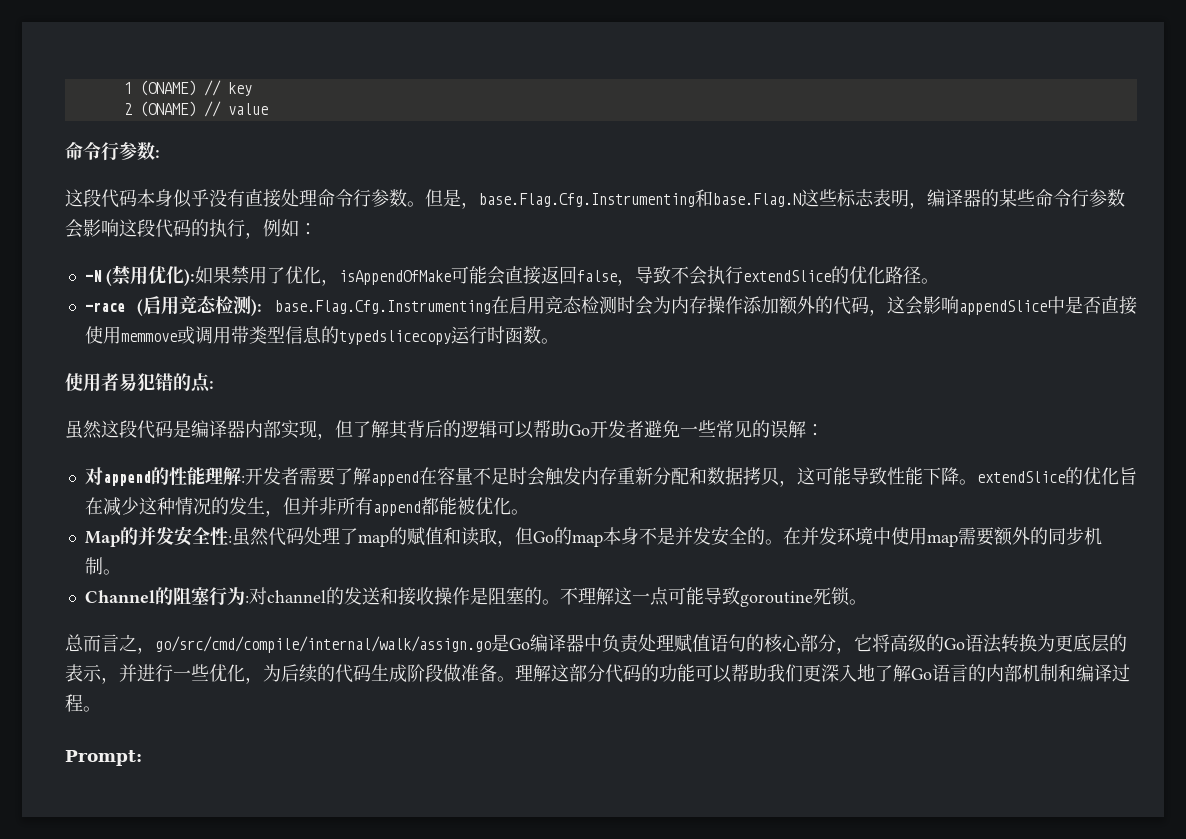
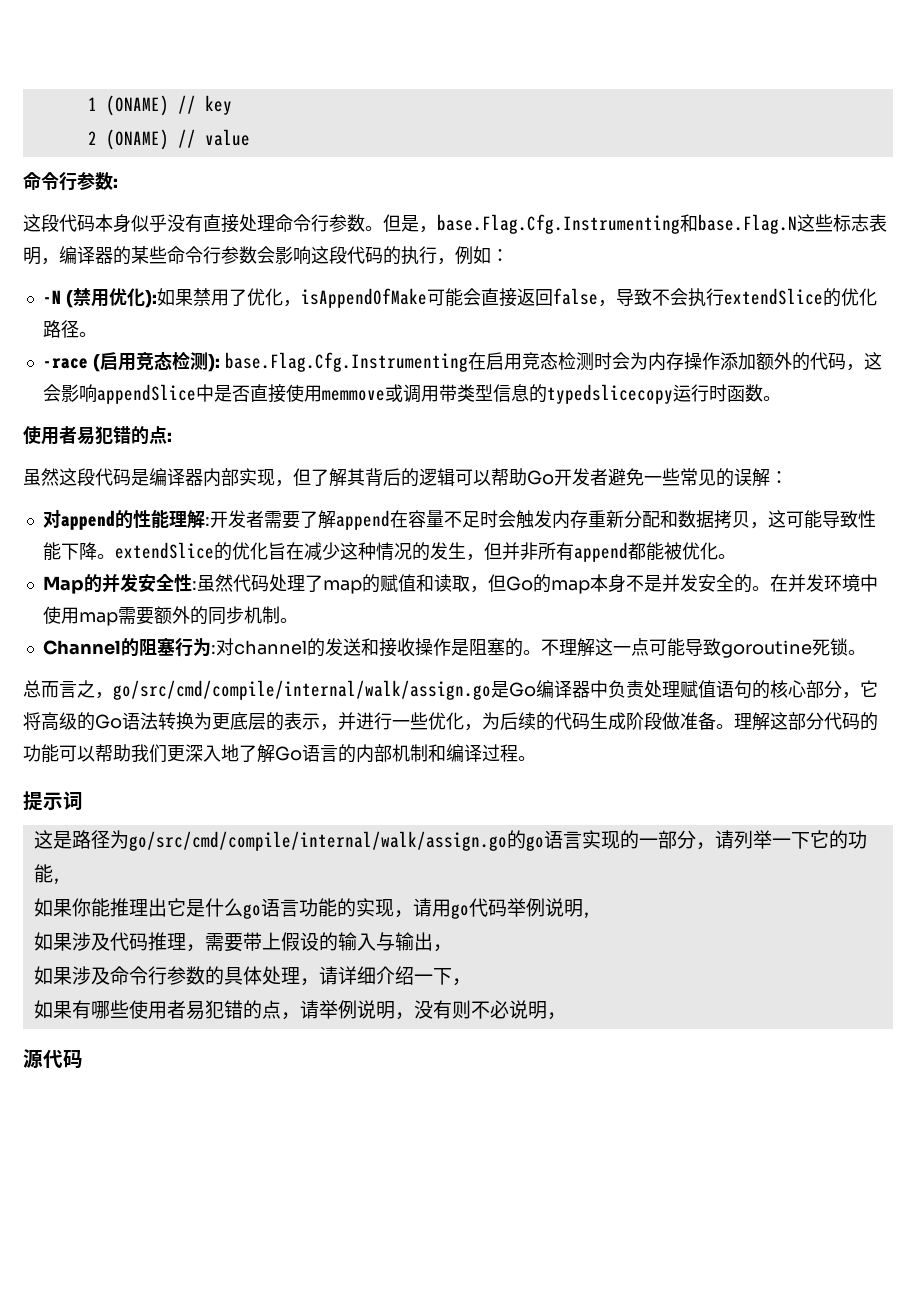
- Prompt:
+ 提示词
+ 这是路径为go/src/cmd/compile/internal/walk/assign.go的go语言实现的一部分，请列举一下它的功能,
+ 如果你能推理出它是什么go语言功能的实现，请用go代码举例说明,
+ 如果涉及代码推理，需要带上假设的输入与输出，
+ 如果涉及命令行参数的具体处理，请详细介绍一下，
+ 如果有哪些使用者易犯错的点，请举例说明，没有则不必说明，
+ 源代码

